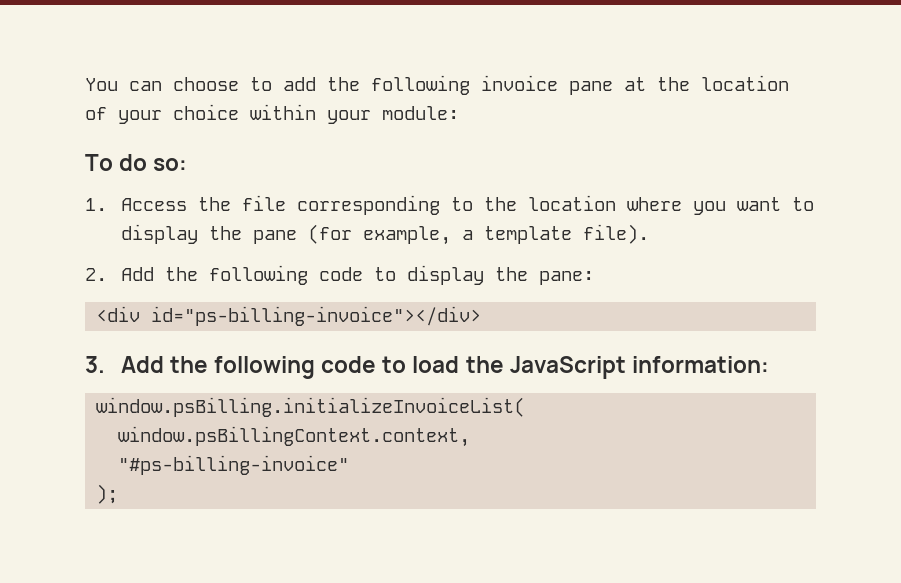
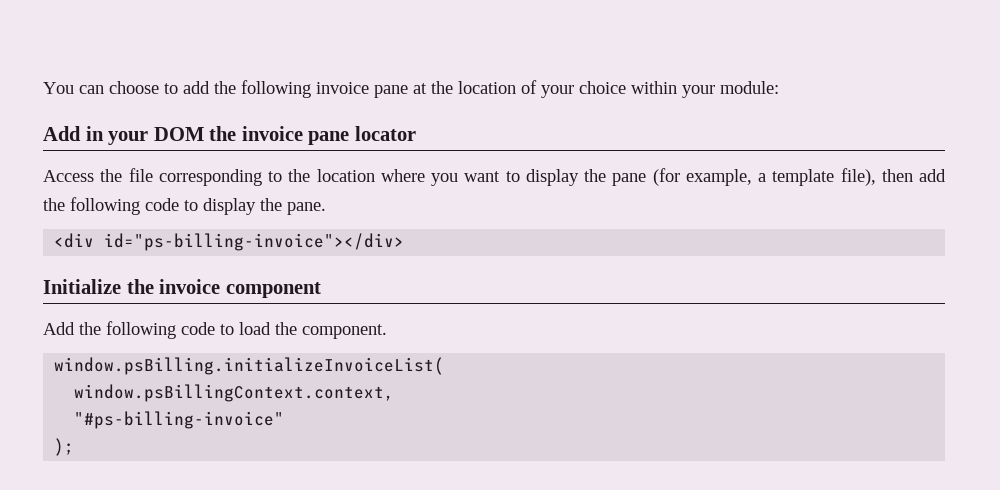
- To do so:
- 1. Access the file corresponding to the location where you want to display the pane (for example, a template file).
- 2. Add the following code to display the pane:
+ Add in your DOM the invoice pane locator
+ Access the file corresponding to the location where you want to display the pane (for example, a template file), then add the following code to display the pane.
- 3. Add the following code to load the JavaScript information:
+ Initialize the invoice component
+ Add the following code to load the component.

